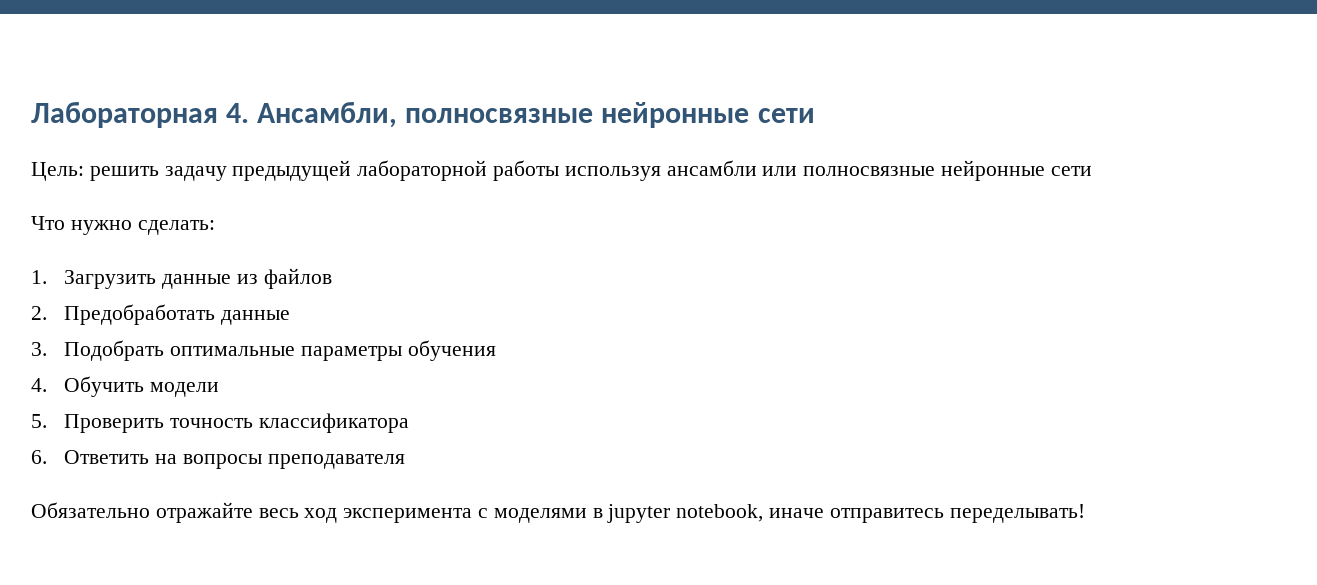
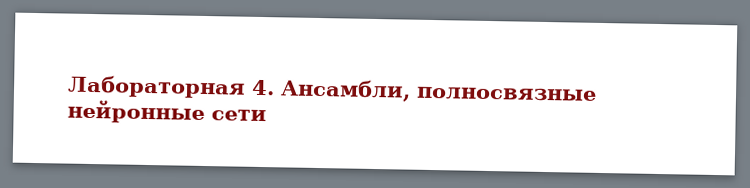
- Цель: решить задачу предыдущей лабораторной работы используя ансамбли или полносвязные нейронные сети
- Что нужно сделать:
- 1. Загрузить данные из файлов
- 2. Предобработать данные
- 3. Подобрать оптимальные параметры обучения
- 4. Обучить модели
- 5. Проверить точность классификатора
- 6. Ответить на вопросы преподавателя
- Обязательно отражайте весь ход эксперимента с моделями в jupyter notebook, иначе отправитесь переделывать!

